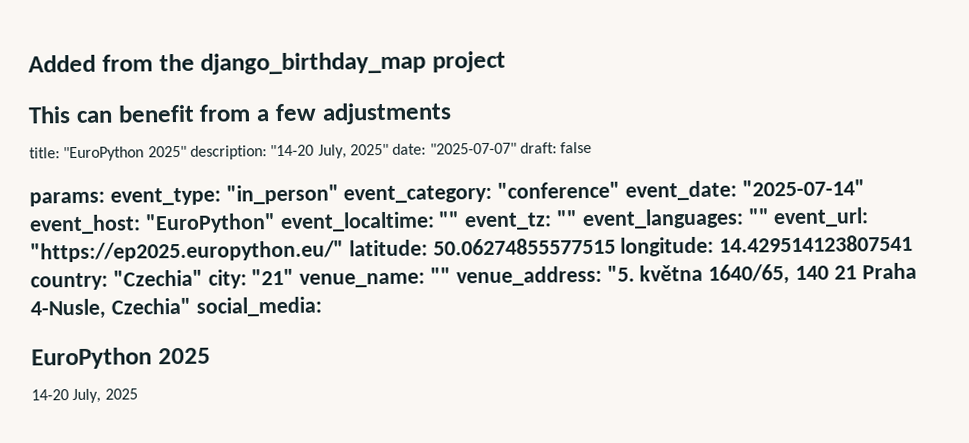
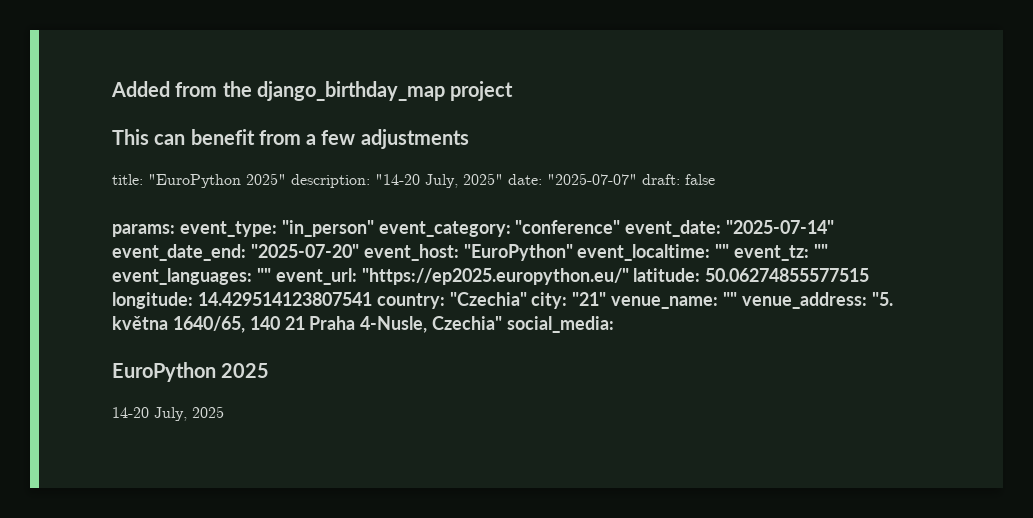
- params: event_type: "in_person" event_category: "conference" event_date: "2025-07-14" event_host: "EuroPython" event_localtime: "" event_tz: "" event_languages: "" event_url: "https://ep2025.europython.eu/" latitude: 50.06274855577515 longitude: 14.429514123807541 country: "Czechia" city: "21" venue_name: "" venue_address: "5. května 1640/65, 140 21 Praha 4-Nusle, Czechia" social_media:
+ params: event_type: "in_person" event_category: "conference" event_date: "2025-07-14" event_date_end: "2025-07-20" event_host: "EuroPython" event_localtime: "" event_tz: "" event_languages: "" event_url: "https://ep2025.europython.eu/" latitude: 50.06274855577515 longitude: 14.429514123807541 country: "Czechia" city: "21" venue_name: "" venue_address: "5. května 1640/65, 140 21 Praha 4-Nusle, Czechia" social_media:

